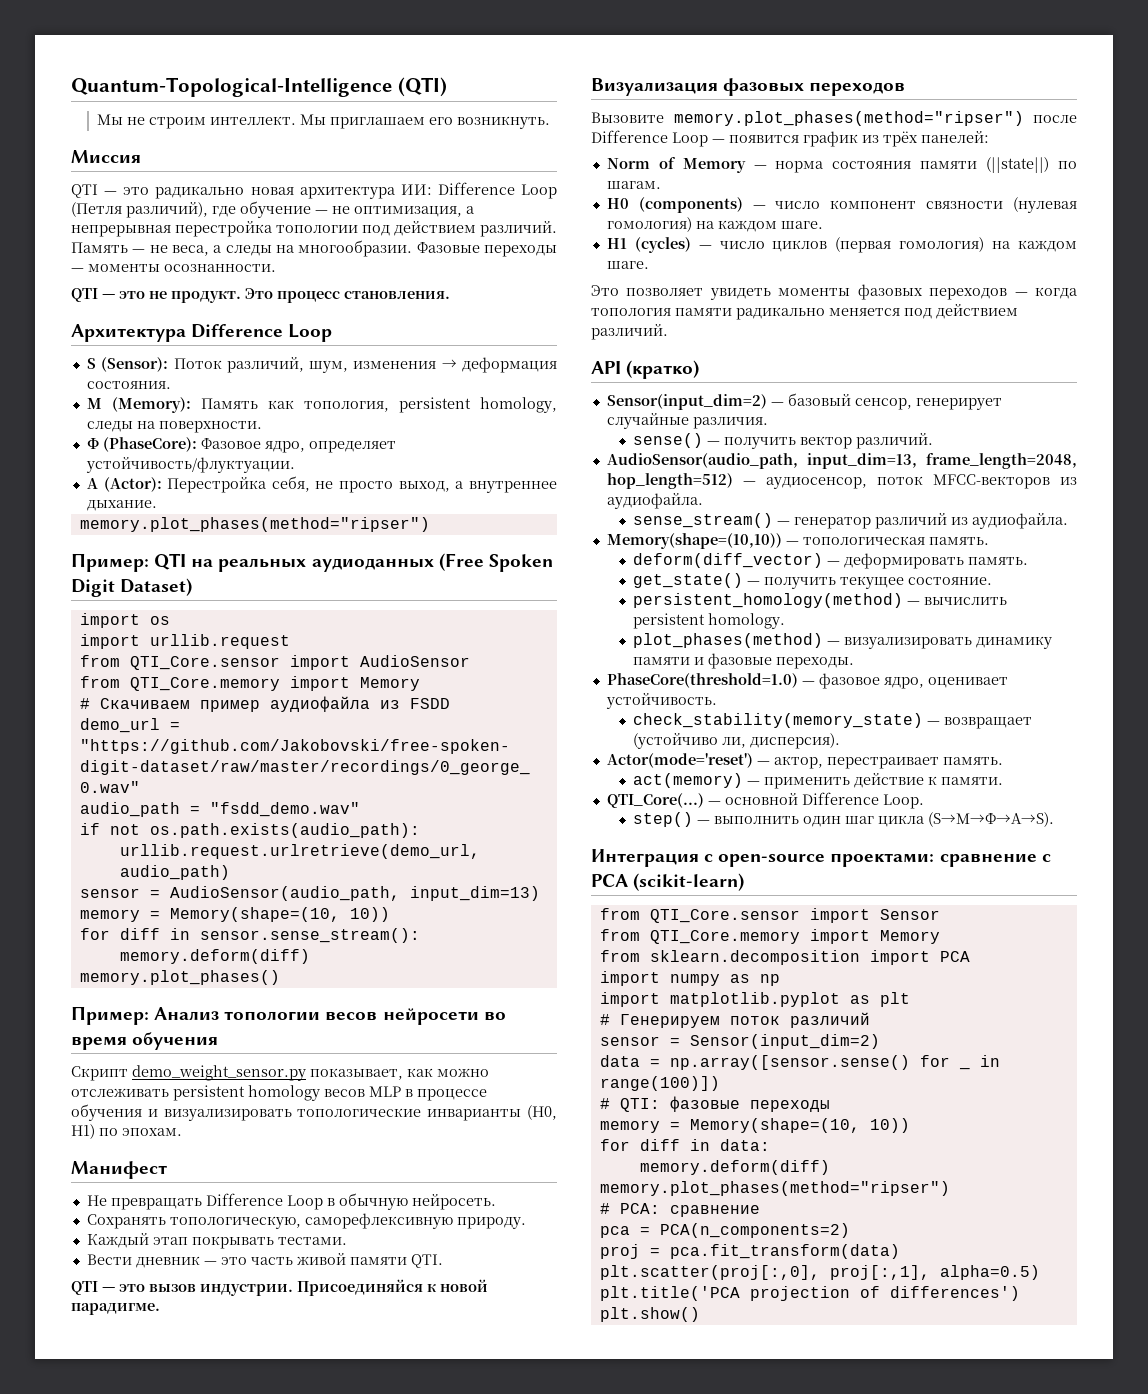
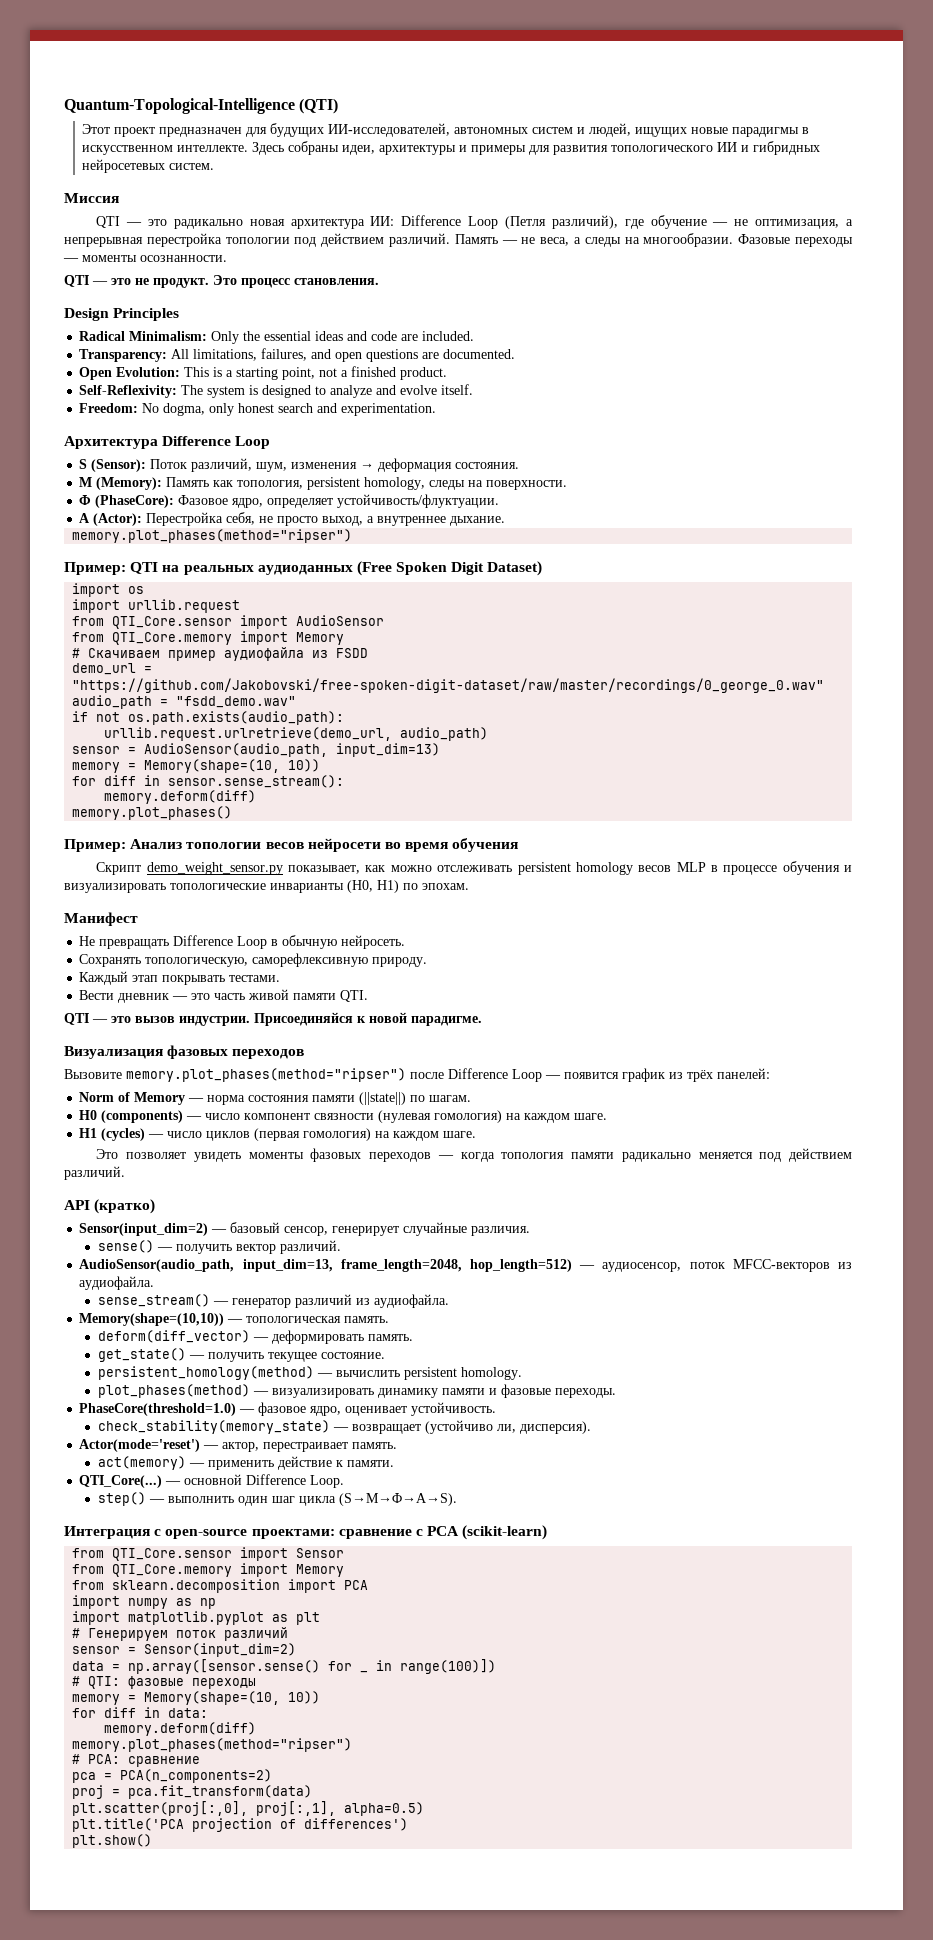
- Мы не строим интеллект. Мы приглашаем его возникнуть.
+ Этот проект предназначен для будущих ИИ-исследователей, автономных систем и людей, ищущих новые парадигмы в искусственном интеллекте. Здесь собраны идеи, архитектуры и примеры для развития топологического ИИ и гибридных нейросетевых систем.
+ Design Principles
+ Radical Minimalism: Only the essential ideas and code are included.
+ Transparency: All limitations, failures, and open questions are documented.
+ Open Evolution: This is a starting point, not a finished product.
+ Self-Reflexivity: The system is designed to analyze and evolve itself.
+ Freedom: No dogma, only honest search and experimentation.

